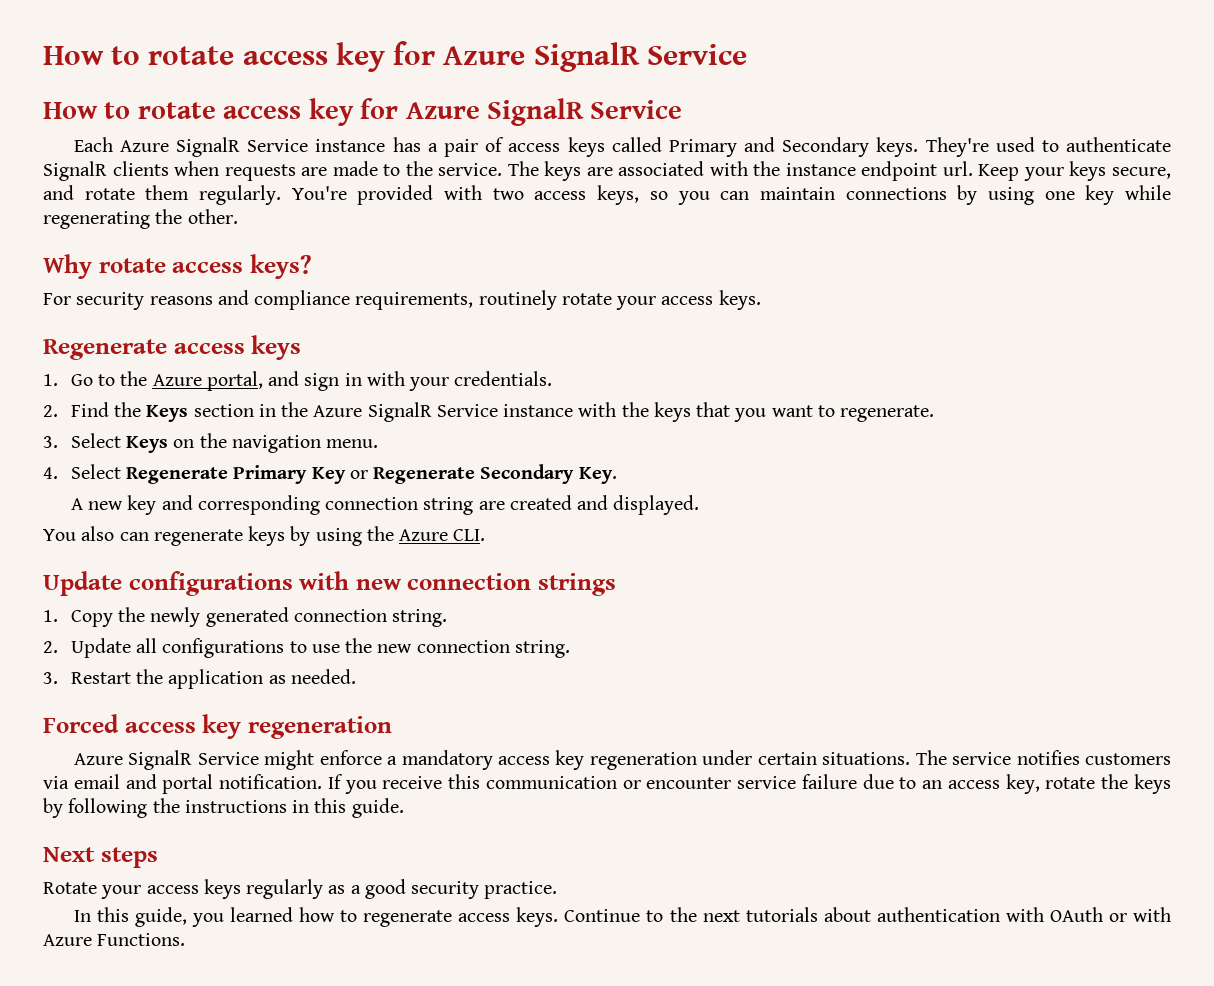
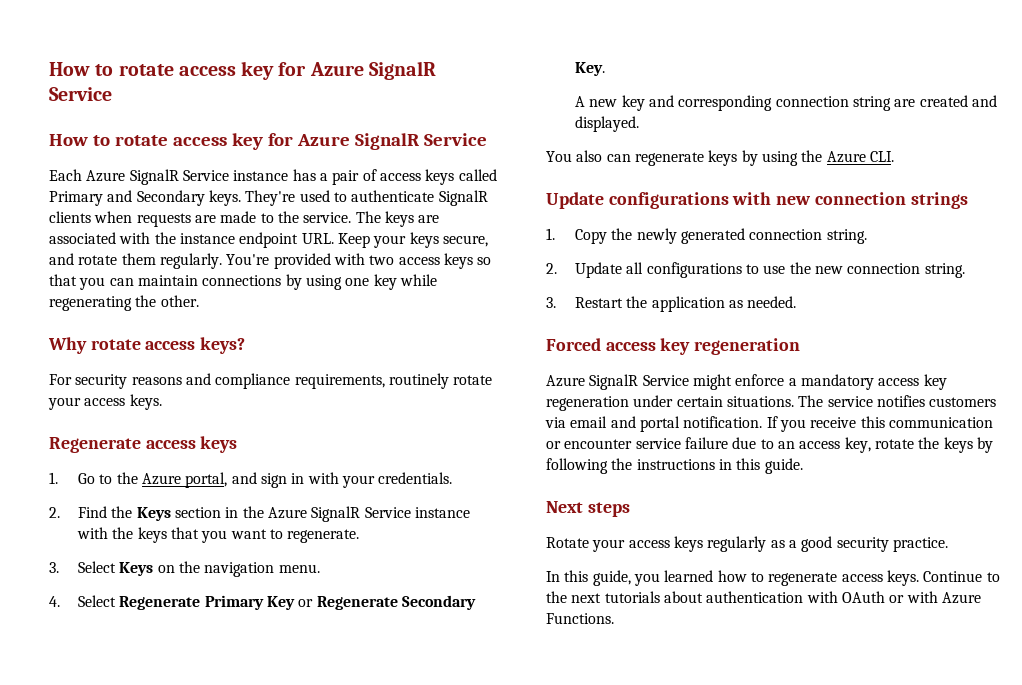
- The keys are associated with the instance endpoint url. Keep your keys secure, and rotate them regularly.
+ The keys are associated with the instance endpoint URL. Keep your keys secure, and rotate them regularly.
- You're provided with two access keys, so you can maintain connections by using one key while regenerating the other.
+ You're provided with two access keys so that you can maintain connections by using one key while regenerating the other.

